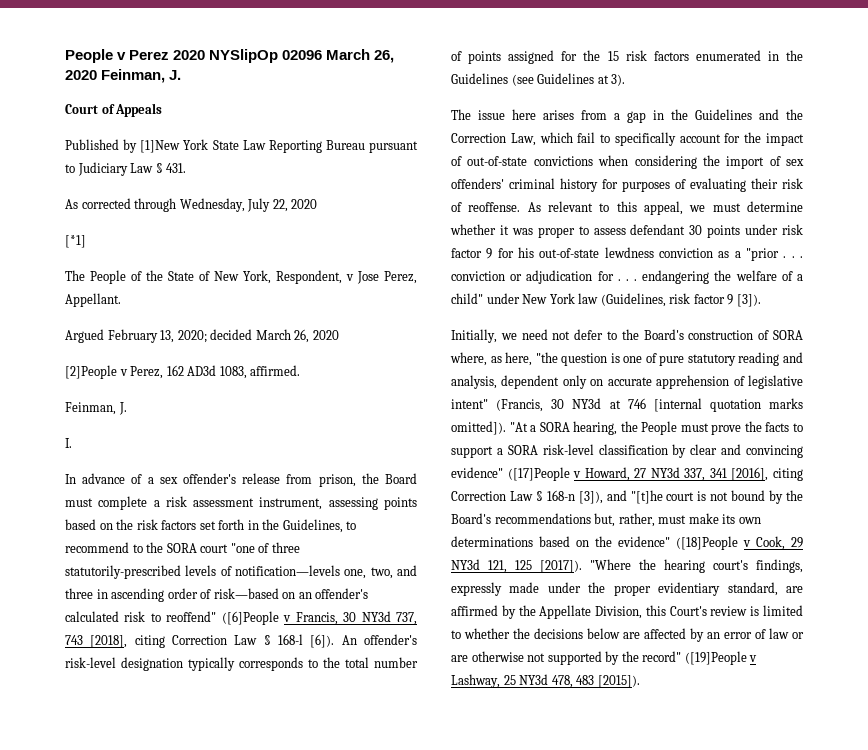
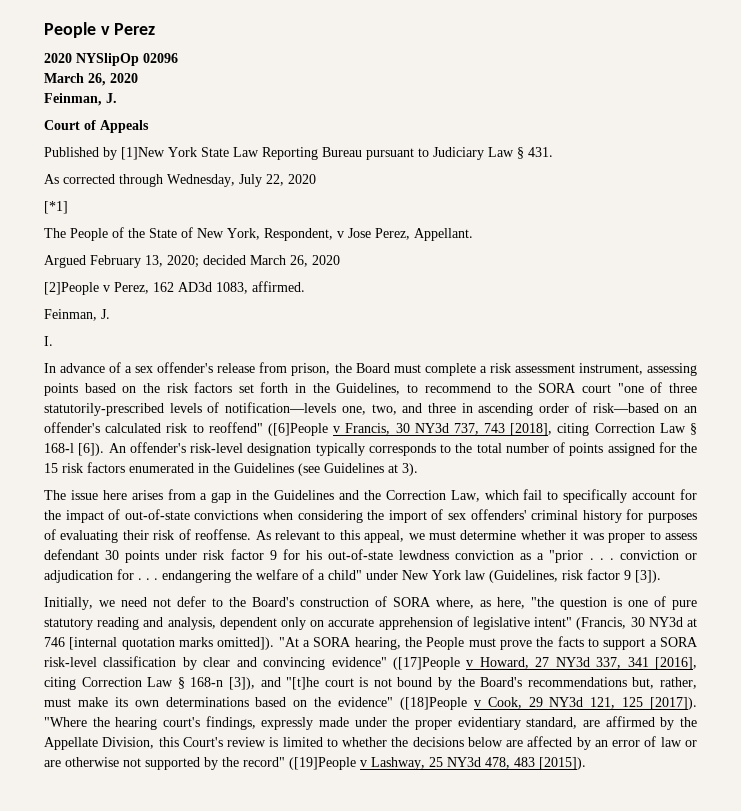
- People v Perez 2020 NYSlipOp 02096 March 26, 2020 Feinman, J.
+ People v Perez
+ 2020 NYSlipOp 02096
+ March 26, 2020
+ Feinman, J.

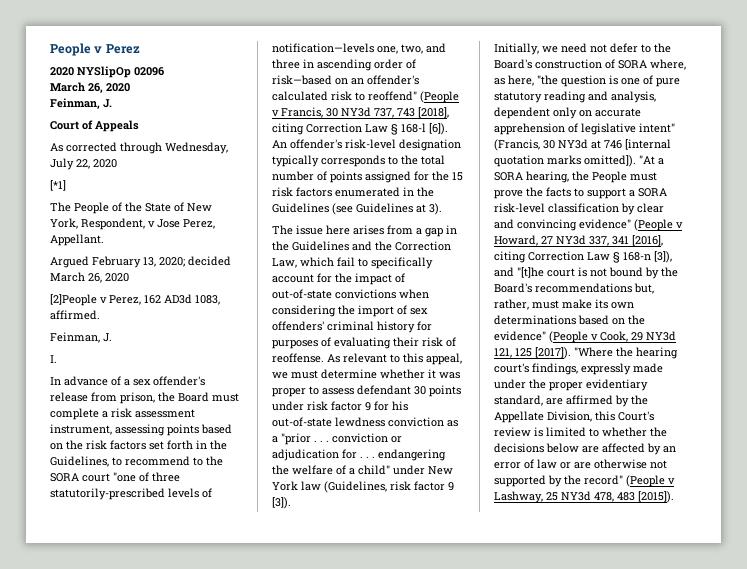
- Published by [1]New York State Law Reporting Bureau pursuant to Judiciary Law § 431.
- In advance of a sex offender's release from prison, the Board must complete a risk assessment instrument, assessing points based on the risk factors set forth in the Guidelines, to recommend to the SORA court "one of three statutorily-prescribed levels of notification—levels one, two, and three in ascending order of risk—based on an offender's calculated risk to reoffend" ([6]People v Francis, 30 NY3d 737, 743 [2018], citing Correction Law § 168-l [6]).
+ In advance of a sex offender's release from prison, the Board must complete a risk assessment instrument, assessing points based on the risk factors set forth in the Guidelines, to recommend to the SORA court "one of three statutorily-prescribed levels of notification—levels one, two, and three in ascending order of risk—based on an offender's calculated risk to reoffend" (People v Francis, 30 NY3d 737, 743 [2018], citing Correction Law § 168-l [6]).
- "At a SORA hearing, the People must prove the facts to support a SORA risk-level classification by clear and convincing evidence" ([17]People v Howard, 27 NY3d 337, 341 [2016], citing Correction Law § 168-n [3]), and "[t]he court is not bound by the Board's recommendations but, rather, must make its own determinations based on the evidence" ([18]People v Cook, 29 NY3d 121, 125 [2017]).
+ "At a SORA hearing, the People must prove the facts to support a SORA risk-level classification by clear and convincing evidence" (People v Howard, 27 NY3d 337, 341 [2016], citing Correction Law § 168-n [3]), and "[t]he court is not bound by the Board's recommendations but, rather, must make its own determinations based on the evidence" (People v Cook, 29 NY3d 121, 125 [2017]).
- "Where the hearing court's findings, expressly made under the proper evidentiary standard, are affirmed by the Appellate Division, this Court's review is limited to whether the decisions below are affected by an error of law or are otherwise not supported by the record" ([19]People v Lashway, 25 NY3d 478, 483 [2015]).
+ "Where the hearing court's findings, expressly made under the proper evidentiary standard, are affirmed by the Appellate Division, this Court's review is limited to whether the decisions below are affected by an error of law or are otherwise not supported by the record" (People v Lashway, 25 NY3d 478, 483 [2015]).

